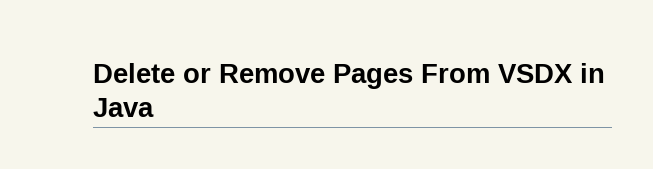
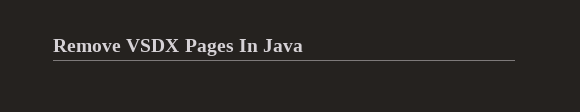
- Delete or Remove Pages From VSDX in Java
+ Remove VSDX Pages In Java

